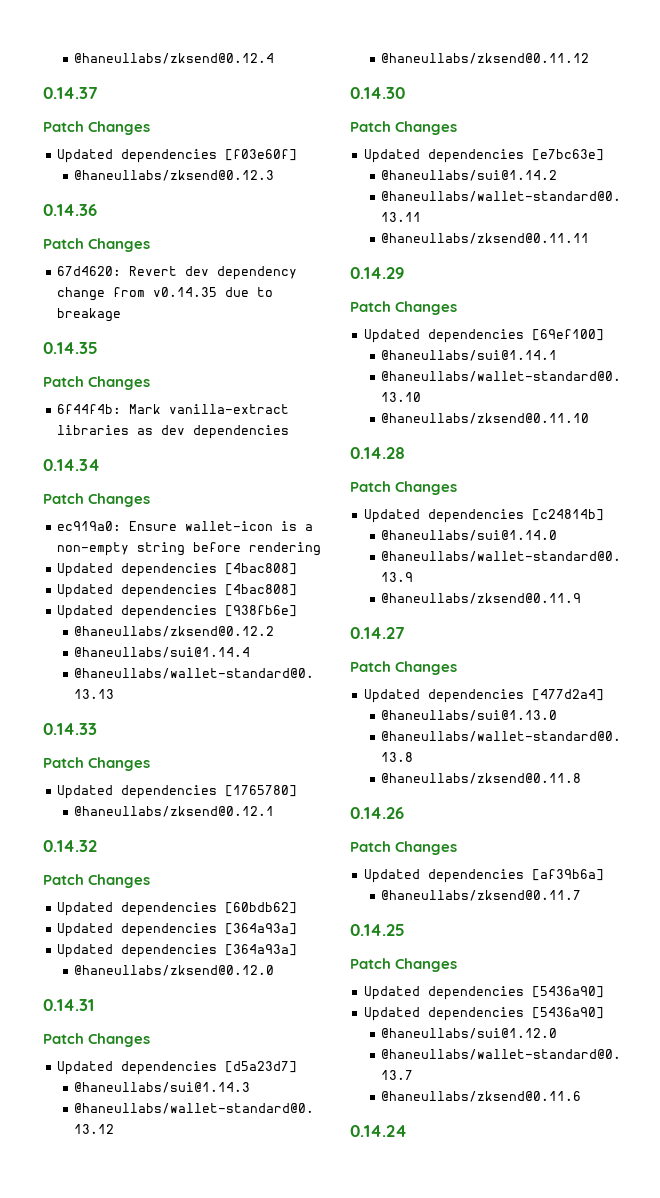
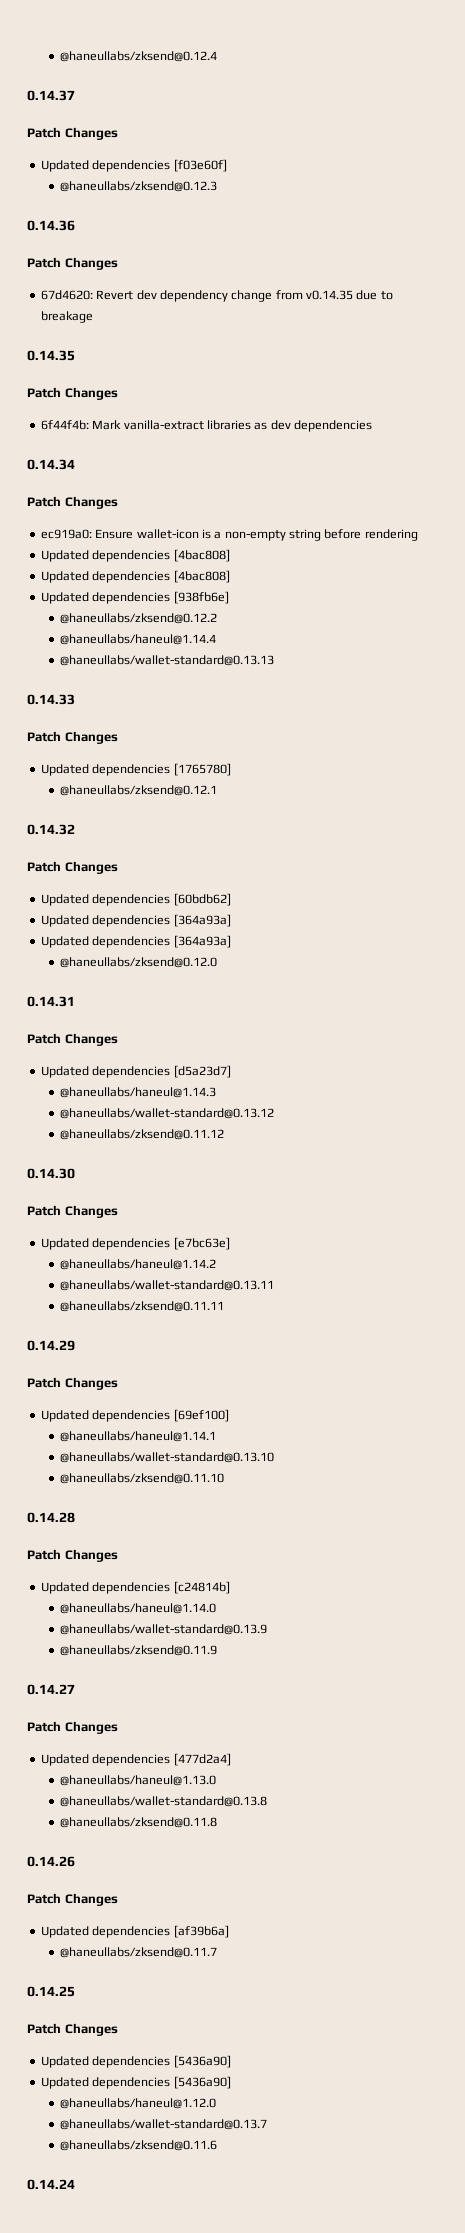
- @haneullabs/sui@1.14.4
+ @haneullabs/haneul@1.14.4
- @haneullabs/sui@1.14.3
+ @haneullabs/haneul@1.14.3
- @haneullabs/sui@1.14.2
+ @haneullabs/haneul@1.14.2
- @haneullabs/sui@1.14.1
+ @haneullabs/haneul@1.14.1
- @haneullabs/sui@1.14.0
+ @haneullabs/haneul@1.14.0
- @haneullabs/sui@1.13.0
+ @haneullabs/haneul@1.13.0
- @haneullabs/sui@1.12.0
+ @haneullabs/haneul@1.12.0

